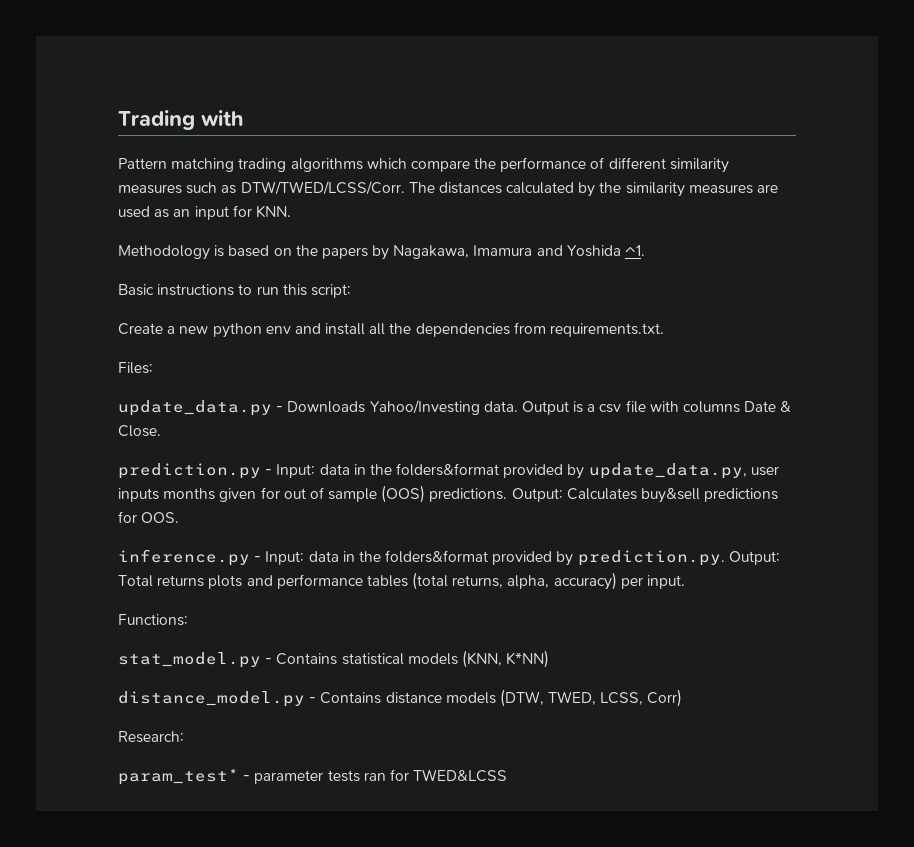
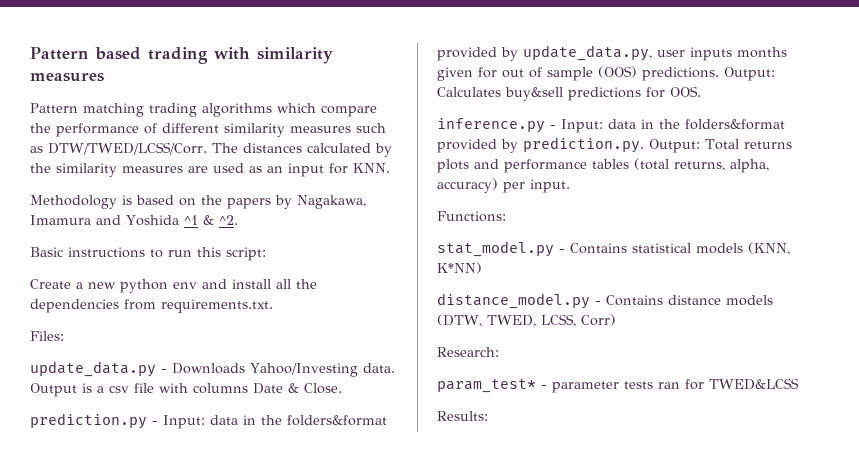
- Trading with
+ Pattern based trading with similarity measures
- Methodology is based on the papers by Nagakawa, Imamura and Yoshida ^1.
+ Methodology is based on the papers by Nagakawa, Imamura and Yoshida ^1 & ^2.
+ Results:

